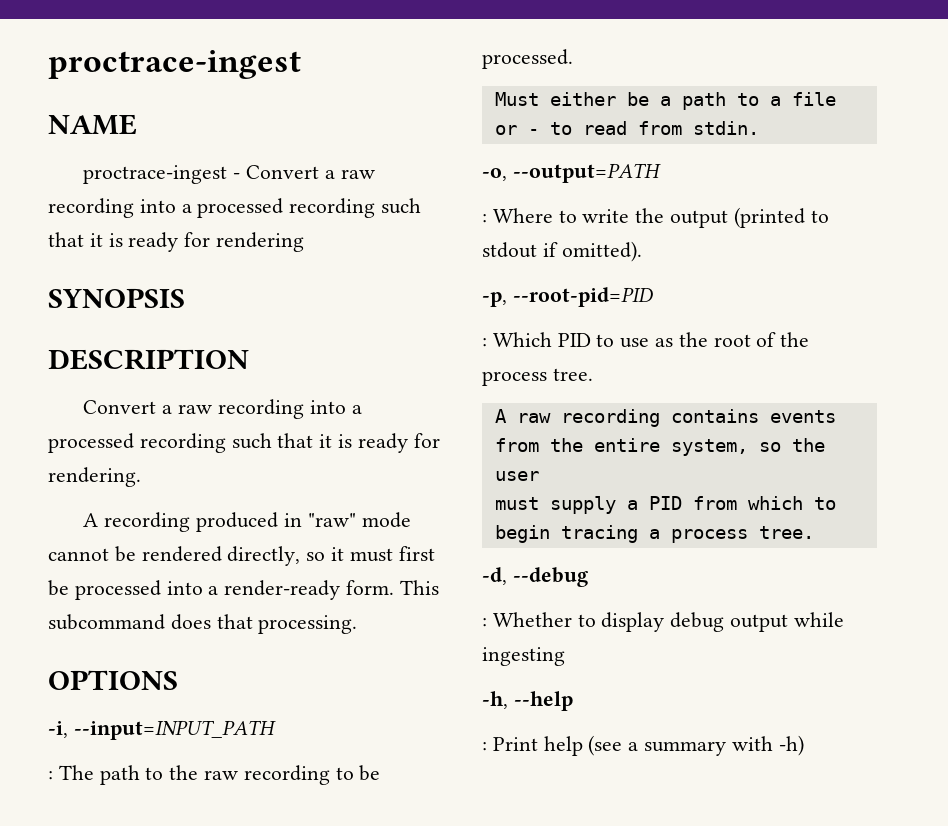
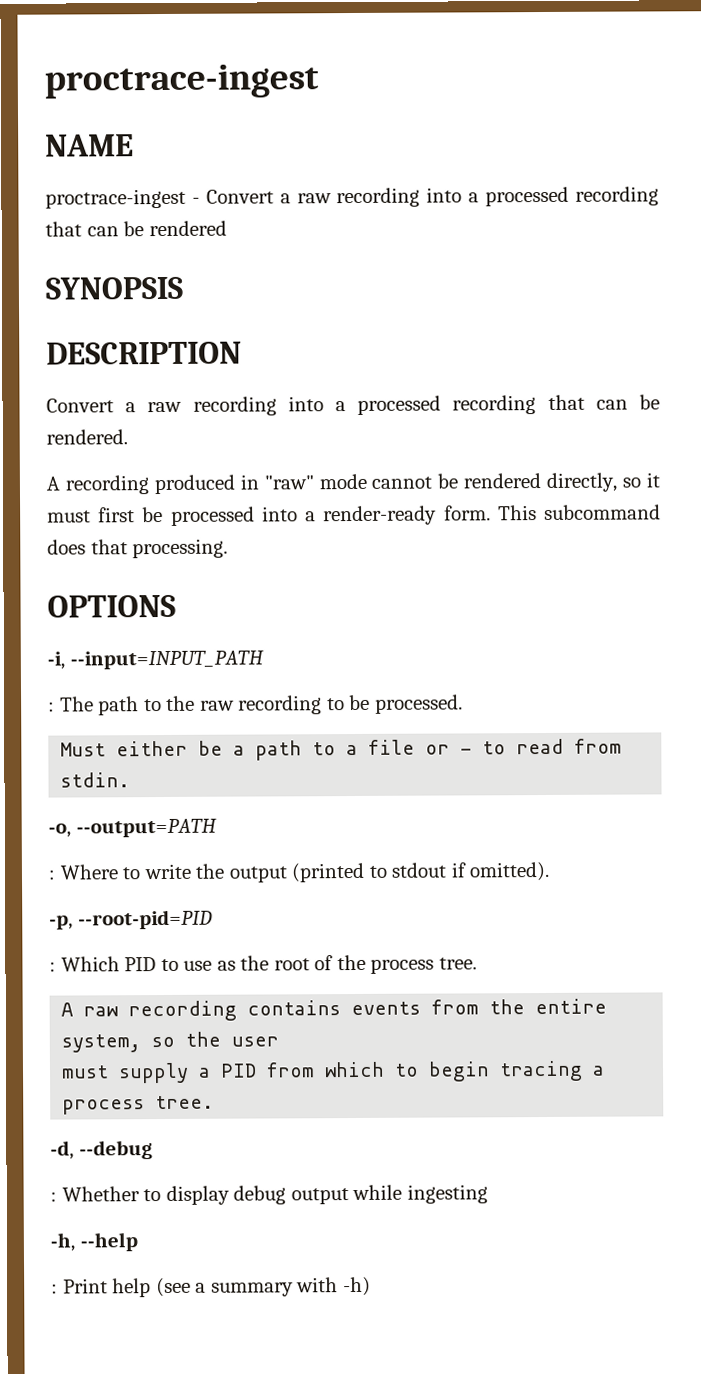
- proctrace-ingest - Convert a raw recording into a processed recording such that it is ready for rendering
+ proctrace-ingest - Convert a raw recording into a processed recording that can be rendered
- Convert a raw recording into a processed recording such that it is ready for rendering.
+ Convert a raw recording into a processed recording that can be rendered.

